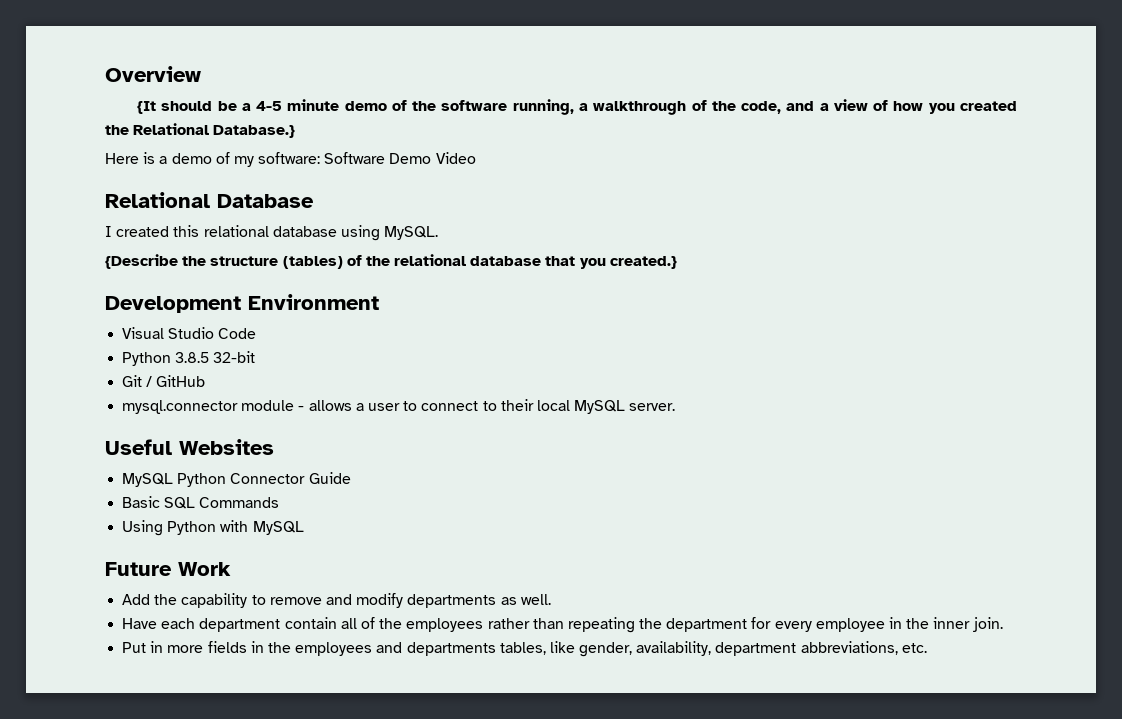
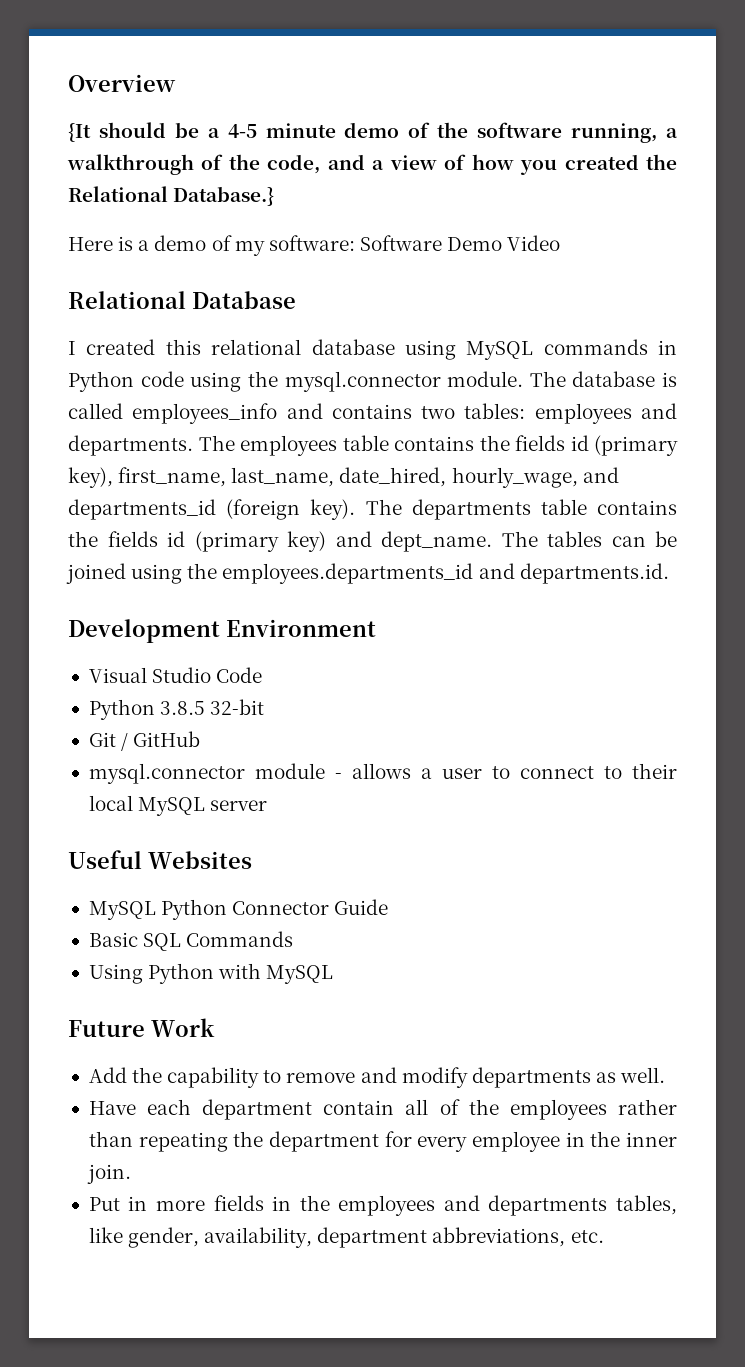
- I created this relational database using MySQL.
- {Describe the structure (tables) of the relational database that you created.}
+ I created this relational database using MySQL commands in Python code using the mysql.connector module. The database is called employees_info and contains two tables: employees and departments. The employees table contains the fields id (primary key), first_name, last_name, date_hired, hourly_wage, and departments_id (foreign key). The departments table contains the fields id (primary key) and dept_name. The tables can be joined using the employees.departments_id and departments.id.
- mysql.connector module - allows a user to connect to their local MySQL server.
+ mysql.connector module - allows a user to connect to their local MySQL server

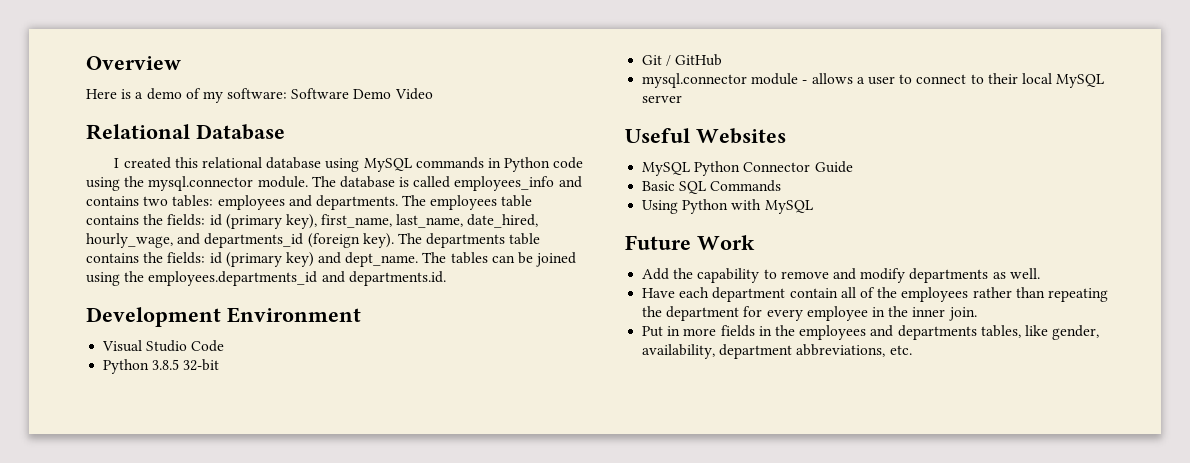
- {It should be a 4-5 minute demo of the software running, a walkthrough of the code, and a view of how you created the Relational Database.}
- The employees table contains the fields id (primary key), first_name, last_name, date_hired, hourly_wage, and departments_id (foreign key).
+ The employees table contains the fields: id (primary key), first_name, last_name, date_hired, hourly_wage, and departments_id (foreign key).
- The departments table contains the fields id (primary key) and dept_name.
+ The departments table contains the fields: id (primary key) and dept_name.

